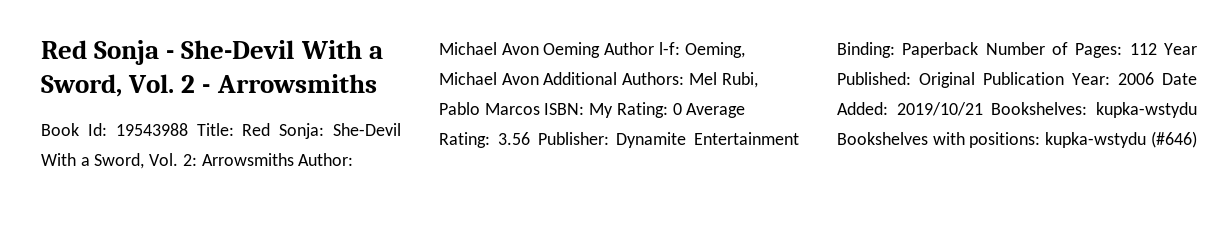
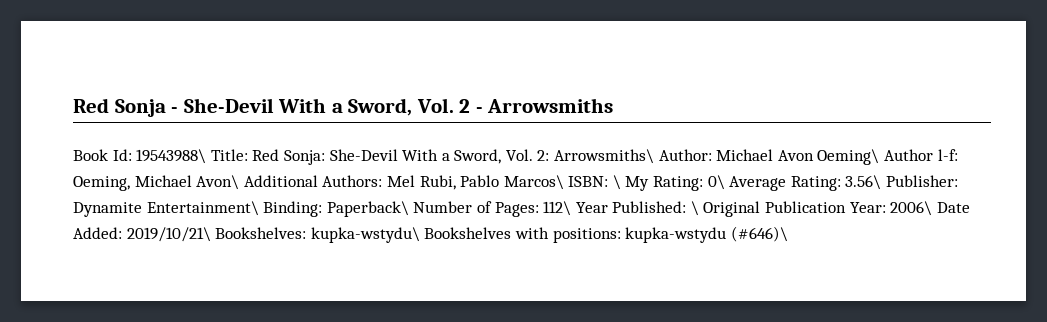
- Book Id: 19543988 Title: Red Sonja: She-Devil With a Sword, Vol. 2: Arrowsmiths Author: Michael Avon Oeming Author l-f: Oeming, Michael Avon Additional Authors: Mel Rubi, Pablo Marcos ISBN: My Rating: 0 Average Rating: 3.56 Publisher: Dynamite Entertainment Binding: Paperback Number of Pages: 112 Year Published: Original Publication Year: 2006 Date Added: 2019/10/21 Bookshelves: kupka-wstydu Bookshelves with positions: kupka-wstydu (#646)
+ Book Id: 19543988\ Title: Red Sonja: She-Devil With a Sword, Vol. 2: Arrowsmiths\ Author: Michael Avon Oeming\ Author l-f: Oeming, Michael Avon\ Additional Authors: Mel Rubi, Pablo Marcos\ ISBN: \ My Rating: 0\ Average Rating: 3.56\ Publisher: Dynamite Entertainment\ Binding: Paperback\ Number of Pages: 112\ Year Published: \ Original Publication Year: 2006\ Date Added: 2019/10/21\ Bookshelves: kupka-wstydu\ Bookshelves with positions: kupka-wstydu (#646)\

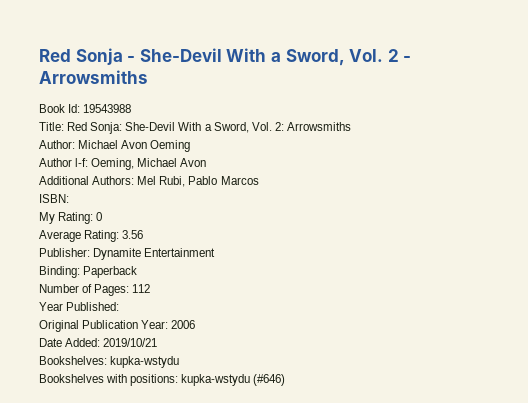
- Book Id: 19543988\ Title: Red Sonja: She-Devil With a Sword, Vol. 2: Arrowsmiths\ Author: Michael Avon Oeming\ Author l-f: Oeming, Michael Avon\ Additional Authors: Mel Rubi, Pablo Marcos\ ISBN: \ My Rating: 0\ Average Rating: 3.56\ Publisher: Dynamite Entertainment\ Binding: Paperback\ Number of Pages: 112\ Year Published: \ Original Publication Year: 2006\ Date Added: 2019/10/21\ Bookshelves: kupka-wstydu\ Bookshelves with positions: kupka-wstydu (#646)\
+ Book Id: 19543988
+ Title: Red Sonja: She-Devil With a Sword, Vol. 2: Arrowsmiths
+ Author: Michael Avon Oeming
+ Author l-f: Oeming, Michael Avon
+ Additional Authors: Mel Rubi, Pablo Marcos
+ ISBN:
+ My Rating: 0
+ Average Rating: 3.56
+ Publisher: Dynamite Entertainment
+ Binding: Paperback
+ Number of Pages: 112
+ Year Published:
+ Original Publication Year: 2006
+ Date Added: 2019/10/21
+ Bookshelves: kupka-wstydu
+ Bookshelves with positions: kupka-wstydu (#646)

